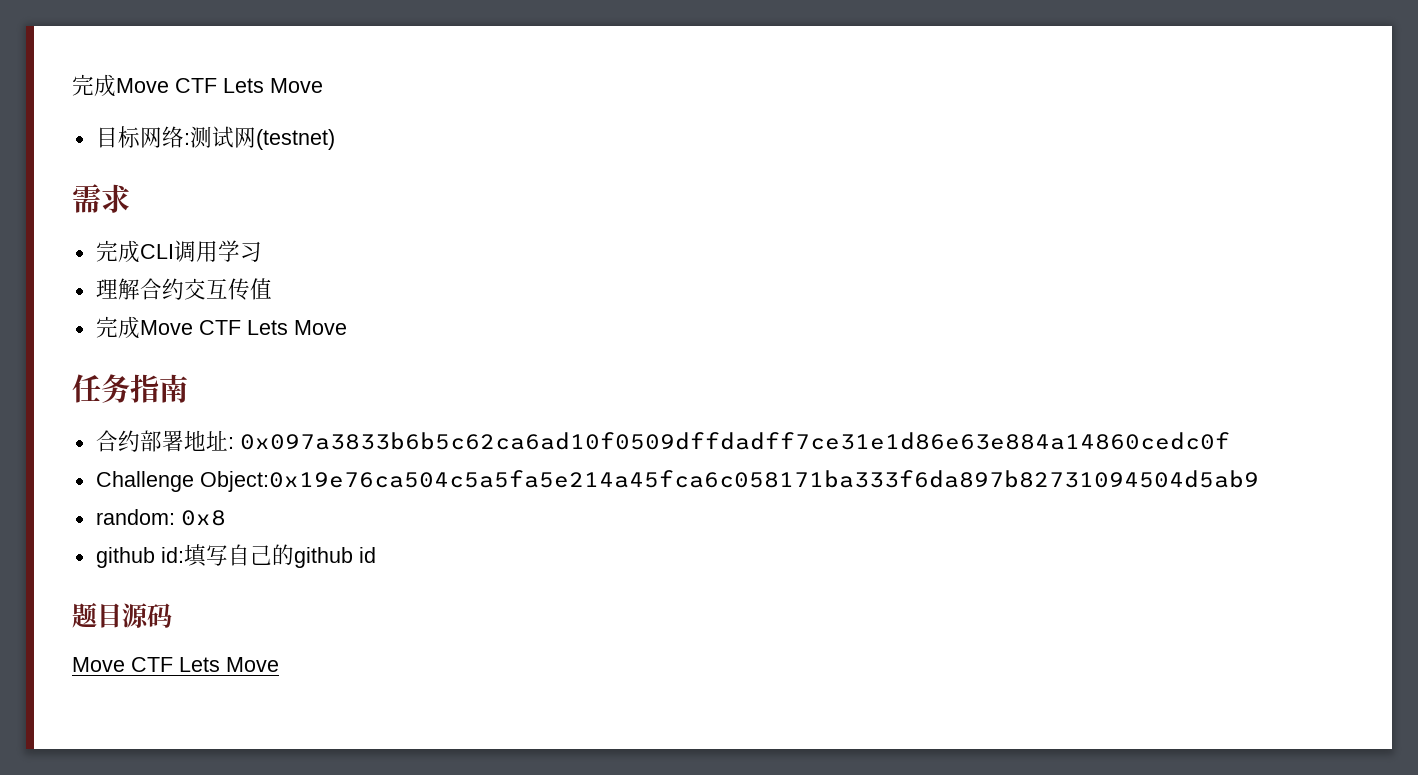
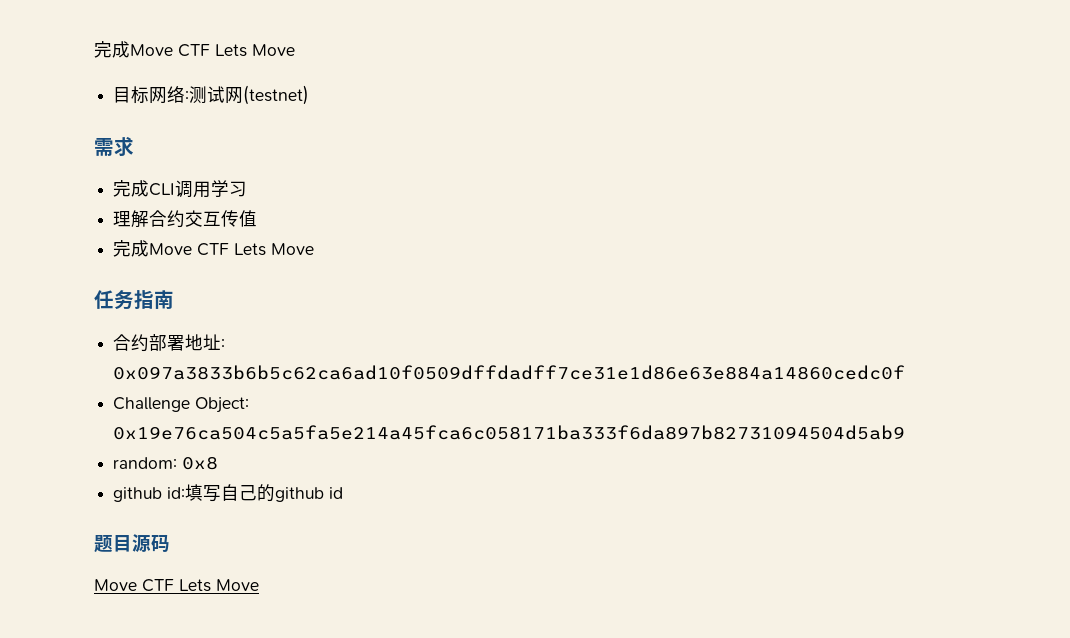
- Challenge Object:0x19e76ca504c5a5fa5e214a45fca6c058171ba333f6da897b82731094504d5ab9
+ Challenge Object: 0x19e76ca504c5a5fa5e214a45fca6c058171ba333f6da897b82731094504d5ab9

